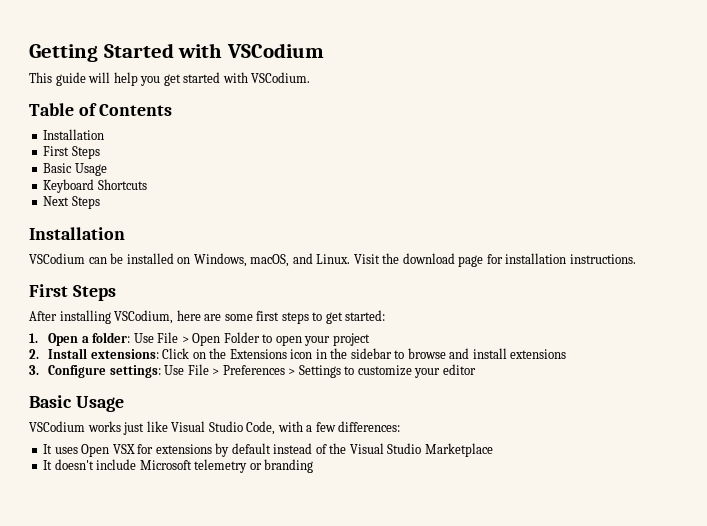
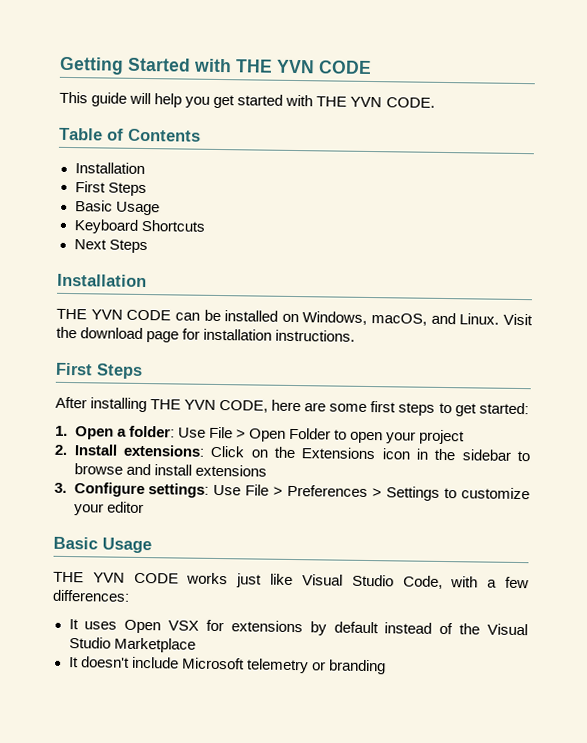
- Getting Started with VSCodium
+ Getting Started with THE YVN CODE
- This guide will help you get started with VSCodium.
+ This guide will help you get started with THE YVN CODE.
- VSCodium can be installed on Windows, macOS, and Linux.
+ THE YVN CODE can be installed on Windows, macOS, and Linux.
- After installing VSCodium, here are some first steps to get started:
+ After installing THE YVN CODE, here are some first steps to get started:
- VSCodium works just like Visual Studio Code, with a few differences:
+ THE YVN CODE works just like Visual Studio Code, with a few differences:

